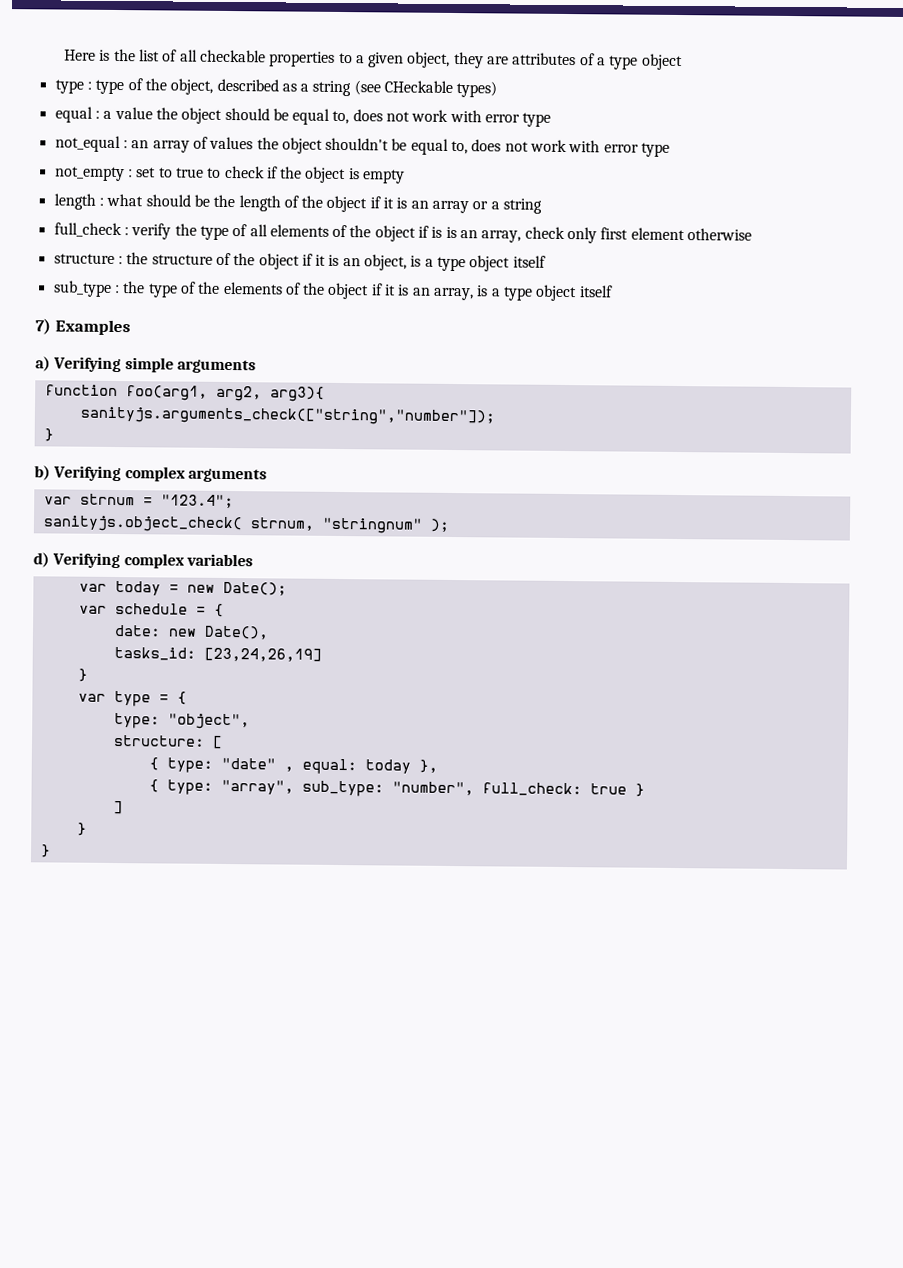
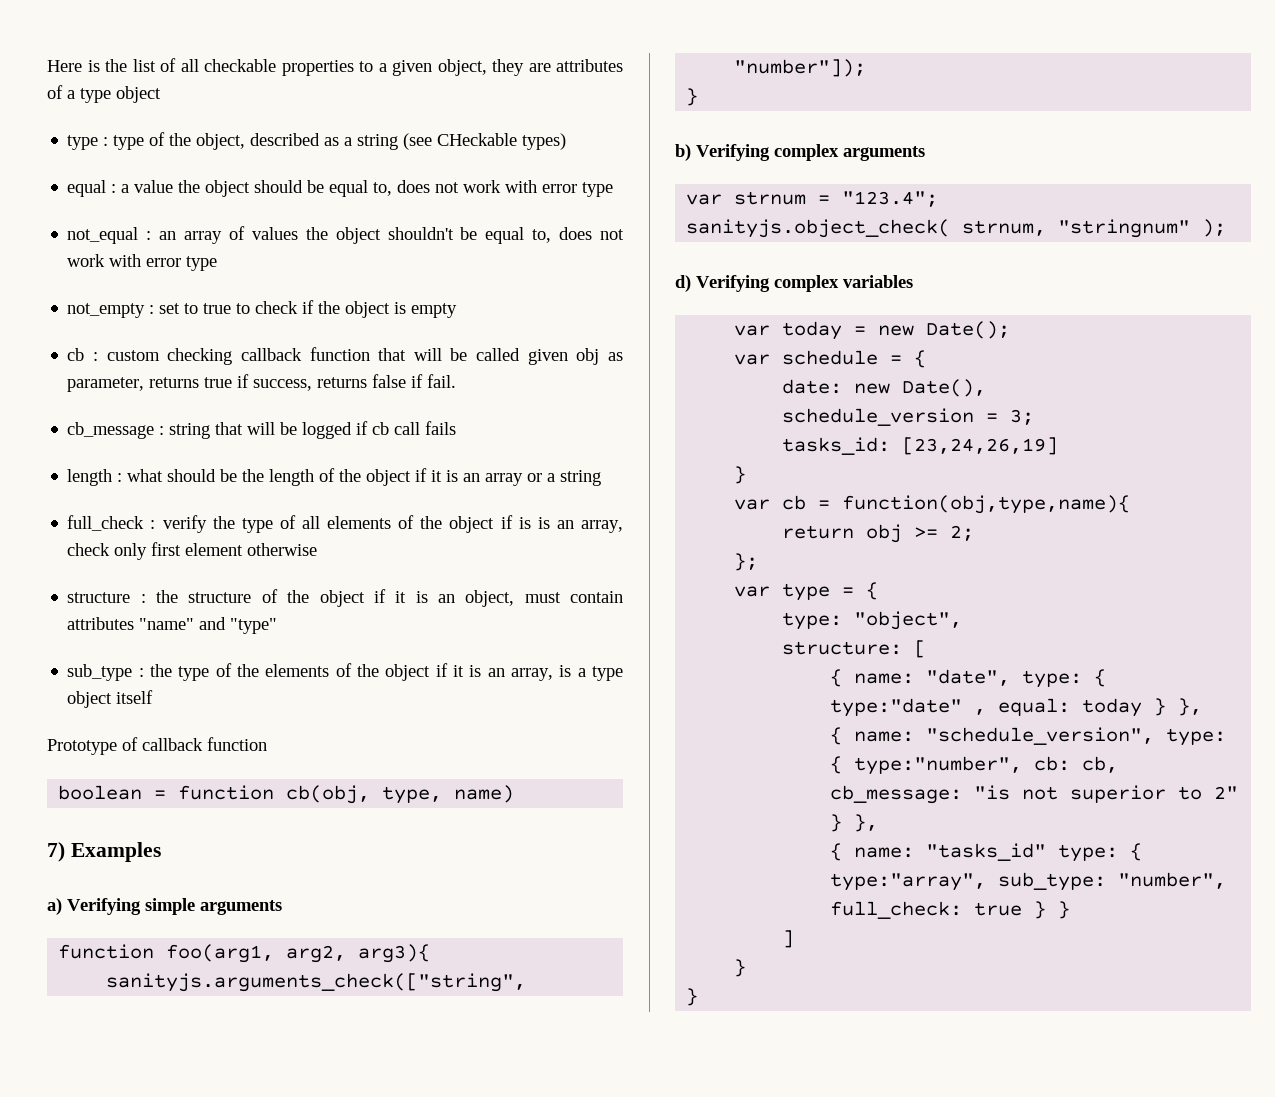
+ cb : custom checking callback function that will be called given obj as parameter, returns true if success, returns false if fail.
+ cb_message : string that will be logged if cb call fails
- structure : the structure of the object if it is an object, is a type object itself
+ structure : the structure of the object if it is an object, must contain attributes "name" and "type"
+ Prototype of callback function
+ boolean = function cb(obj, type, name)
+ schedule_version = 3;
+ var cb = function(obj,type,name){
+ return obj >= 2;
+ };
- { type: "date" , equal: today },
- { type: "array", sub_type: "number", full_check: true }
+ { name: "date", type: { type:"date" , equal: today } },
+ { name: "schedule_version", type: { type:"number", cb: cb, cb_message: "is not superior to 2" } },
+ { name: "tasks_id" type: { type:"array", sub_type: "number", full_check: true } }

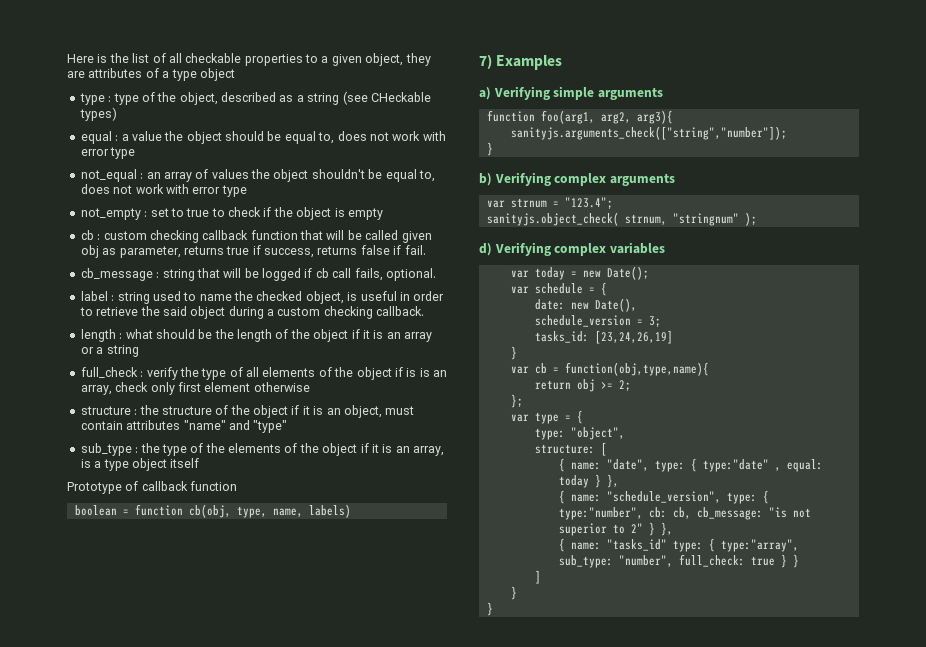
- cb_message : string that will be logged if cb call fails
+ cb_message : string that will be logged if cb call fails, optional.
+ label : string used to name the checked object, is useful in order to retrieve the said object during a custom checking callback.
- boolean = function cb(obj, type, name)
+ boolean = function cb(obj, type, name, labels)

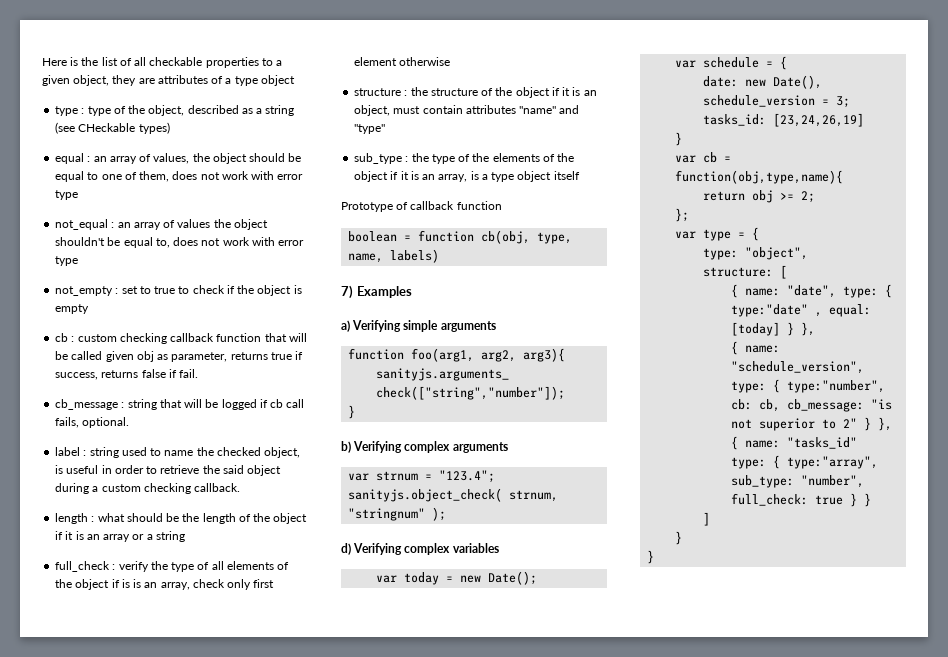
- equal : a value the object should be equal to, does not work with error type
+ equal : an array of values, the object should be equal to one of them, does not work with error type
- { name: "date", type: { type:"date" , equal: today } },
+ { name: "date", type: { type:"date" , equal: [today] } },

